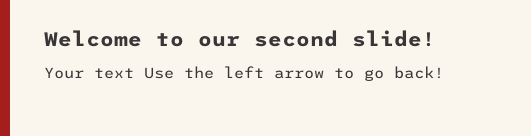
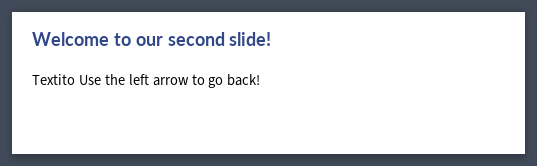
- Your text Use the left arrow to go back!
+ Textito Use the left arrow to go back!

